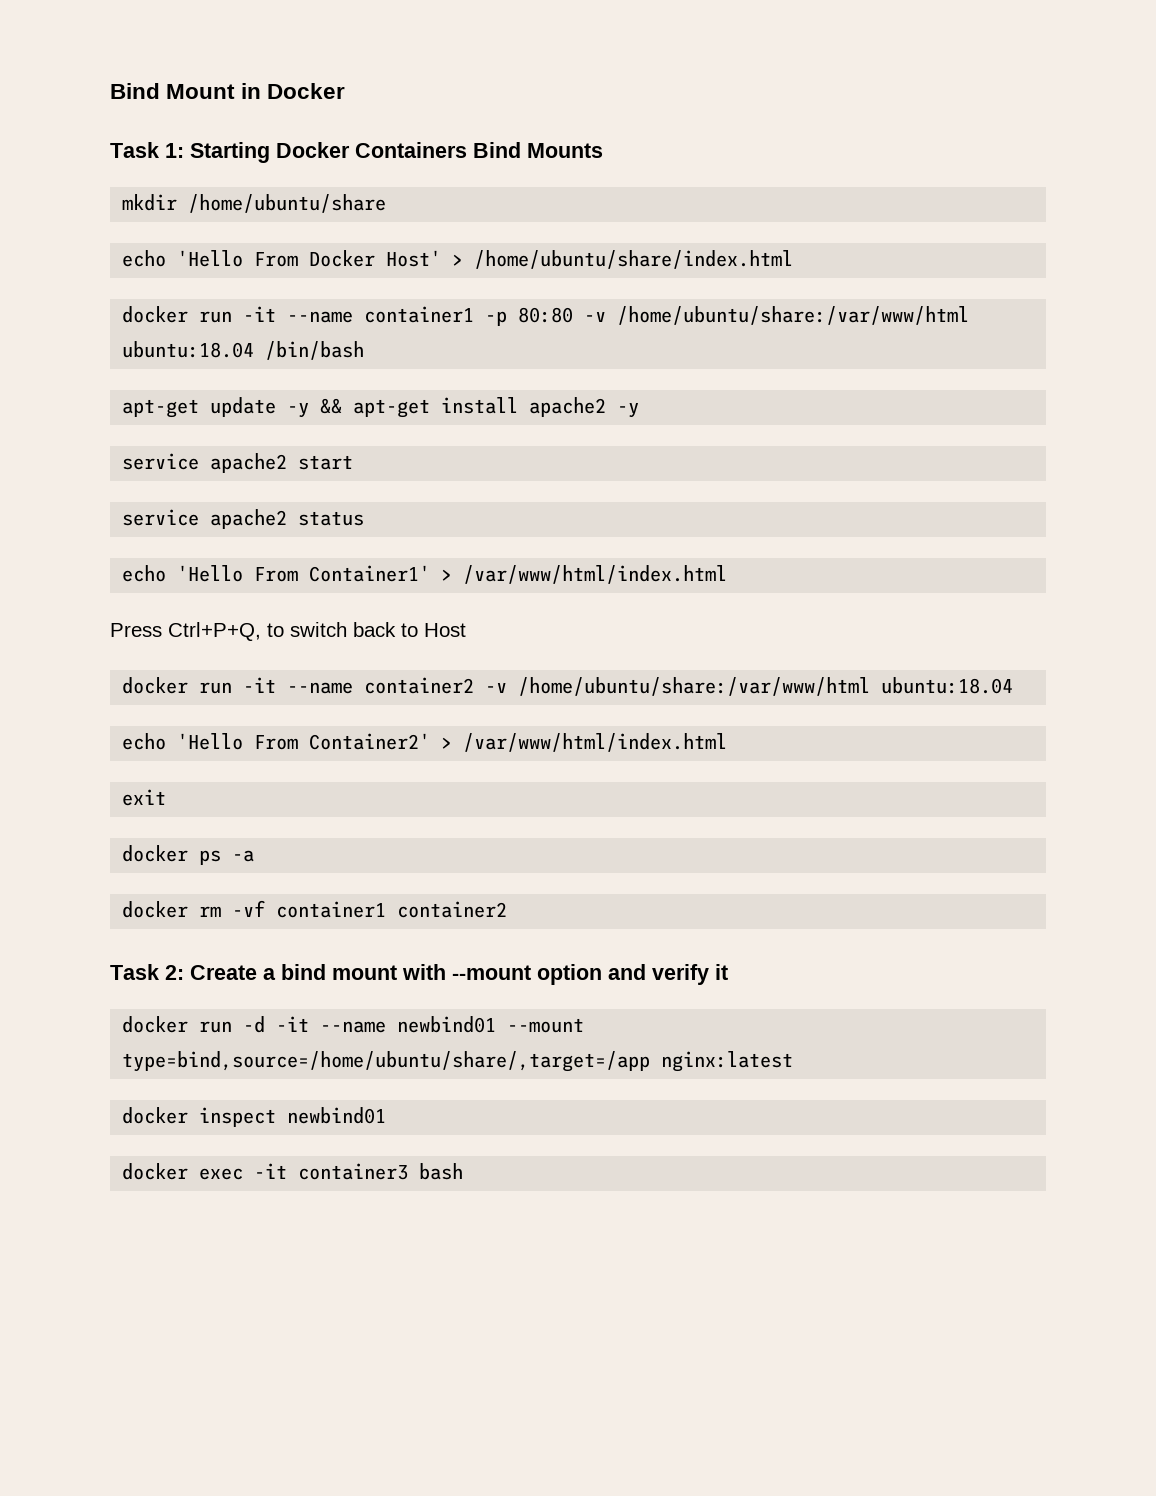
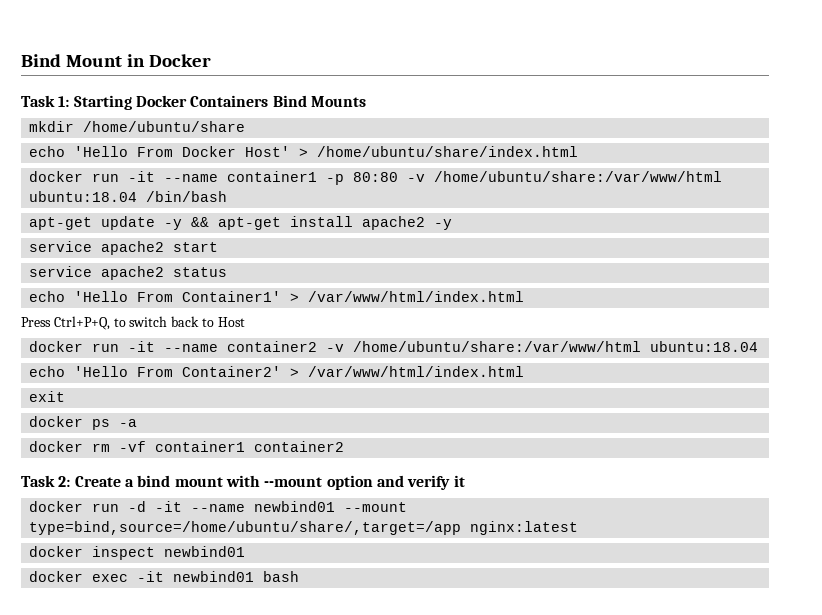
- docker exec -it container3 bash
+ docker exec -it newbind01 bash

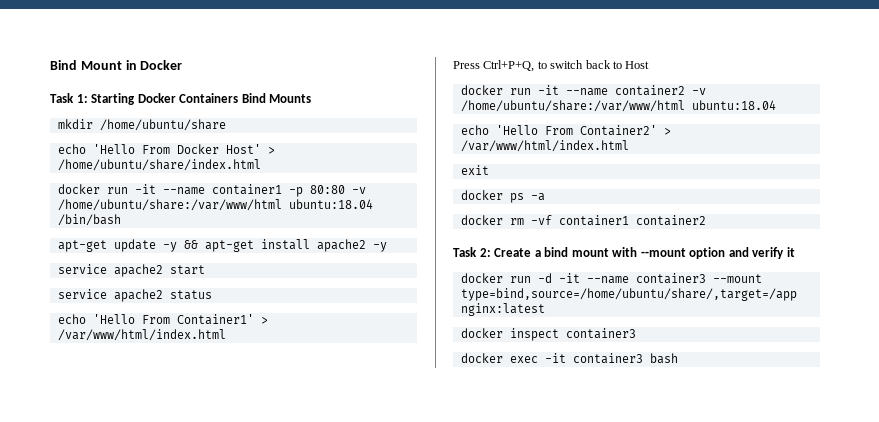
- docker run -d -it --name newbind01 --mount type=bind,source=/home/ubuntu/share/,target=/app nginx:latest
+ docker run -d -it --name container3 --mount type=bind,source=/home/ubuntu/share/,target=/app nginx:latest
- docker inspect newbind01
+ docker inspect container3
- docker exec -it newbind01 bash
+ docker exec -it container3 bash

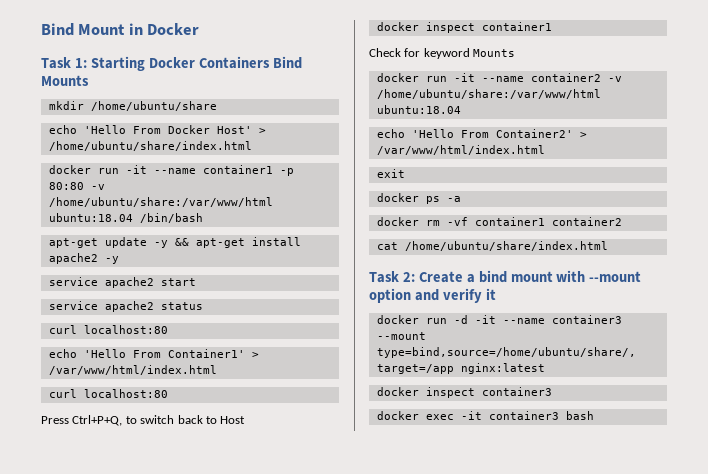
  service apache2 status
+ curl localhost:80
  echo 'Hello From Container1' > /var/www/html/index.html
+ curl localhost:80
+ docker inspect container1
+ Check for keyword Mounts
+ cat /home/ubuntu/share/index.html

